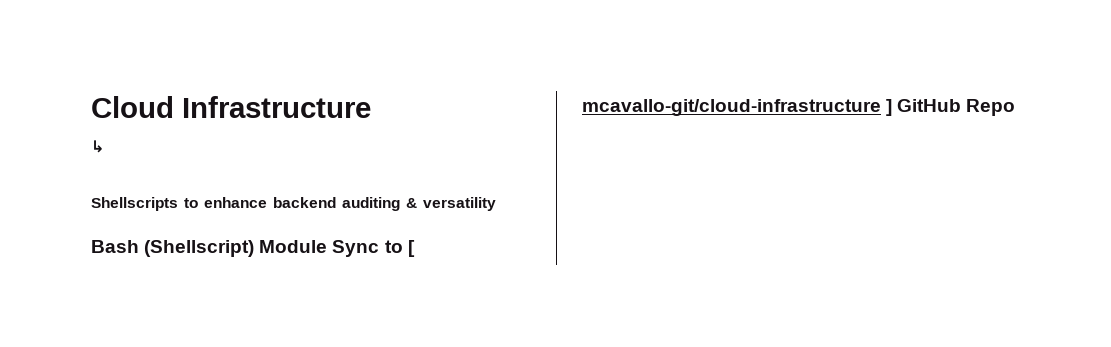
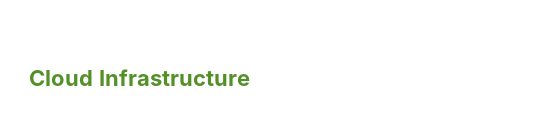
- ↳
- Shellscripts to enhance backend auditing & versatility
- Bash (Shellscript) Module Sync to [ mcavallo-git/cloud-infrastructure ] GitHub Repo

